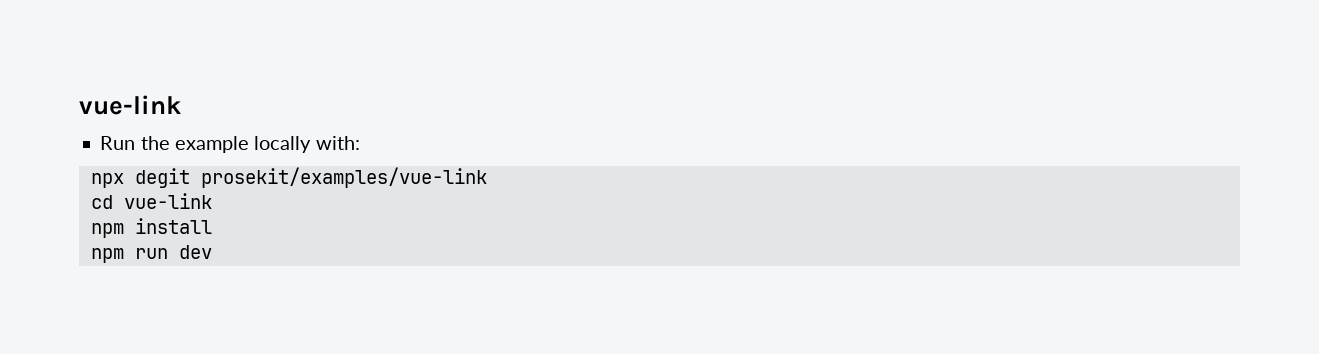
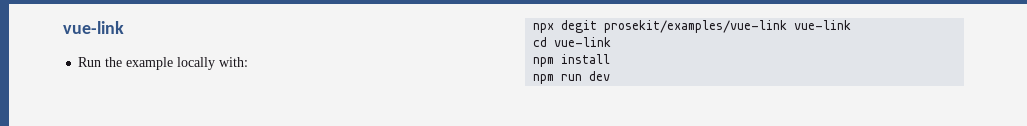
- npx degit prosekit/examples/vue-link
+ npx degit prosekit/examples/vue-link vue-link

